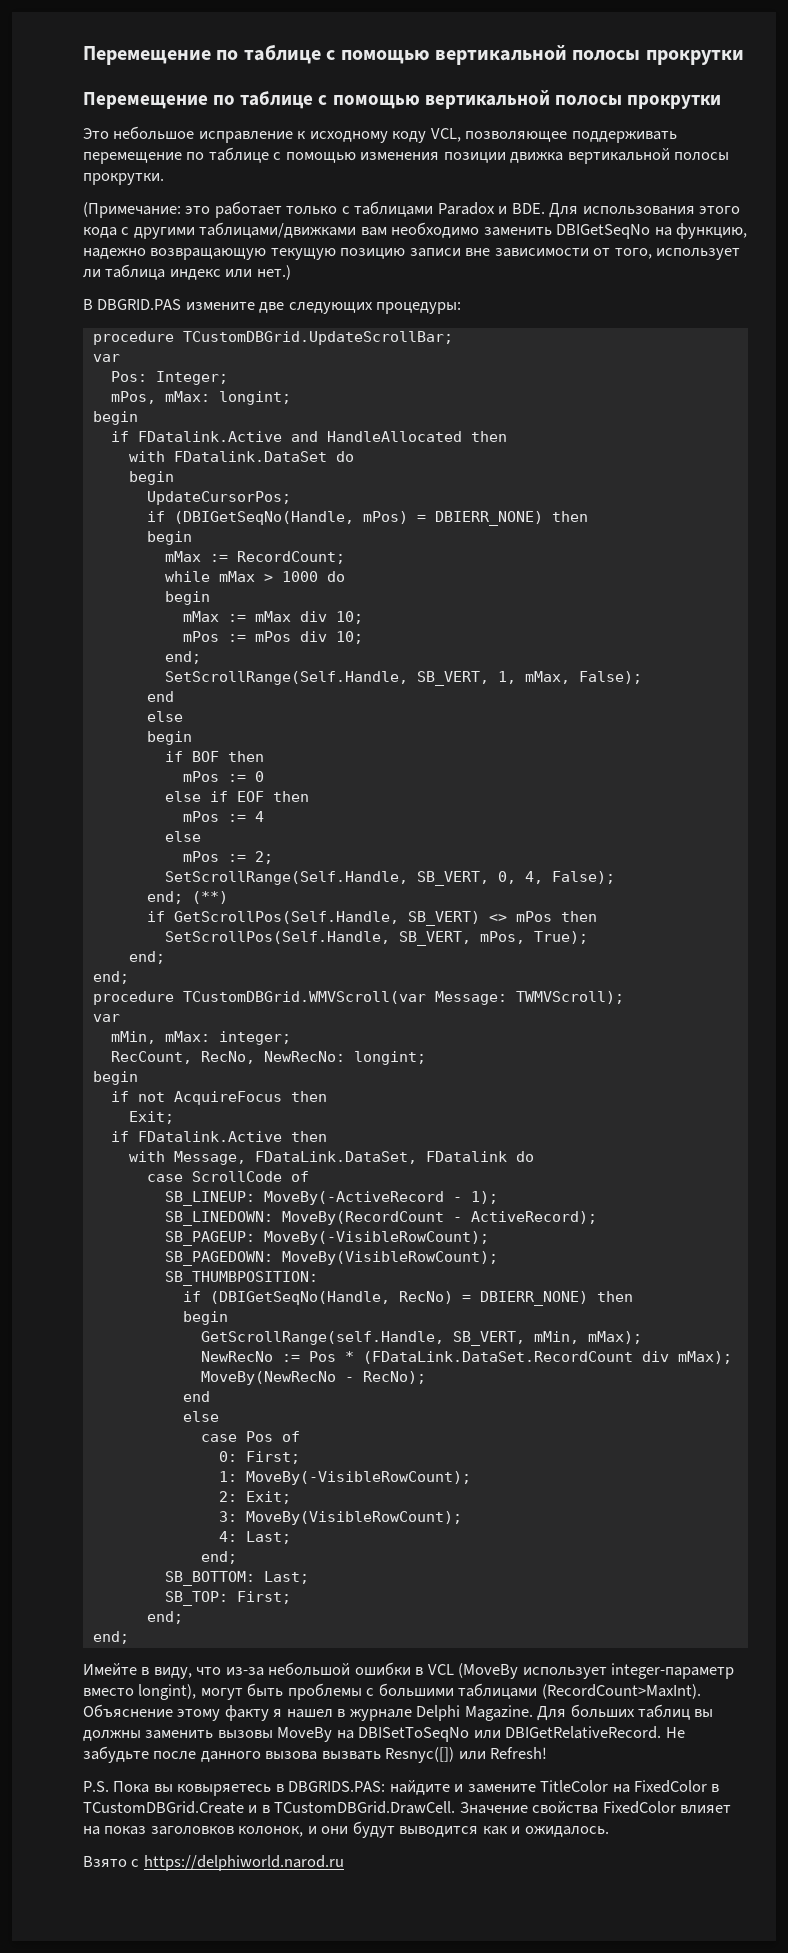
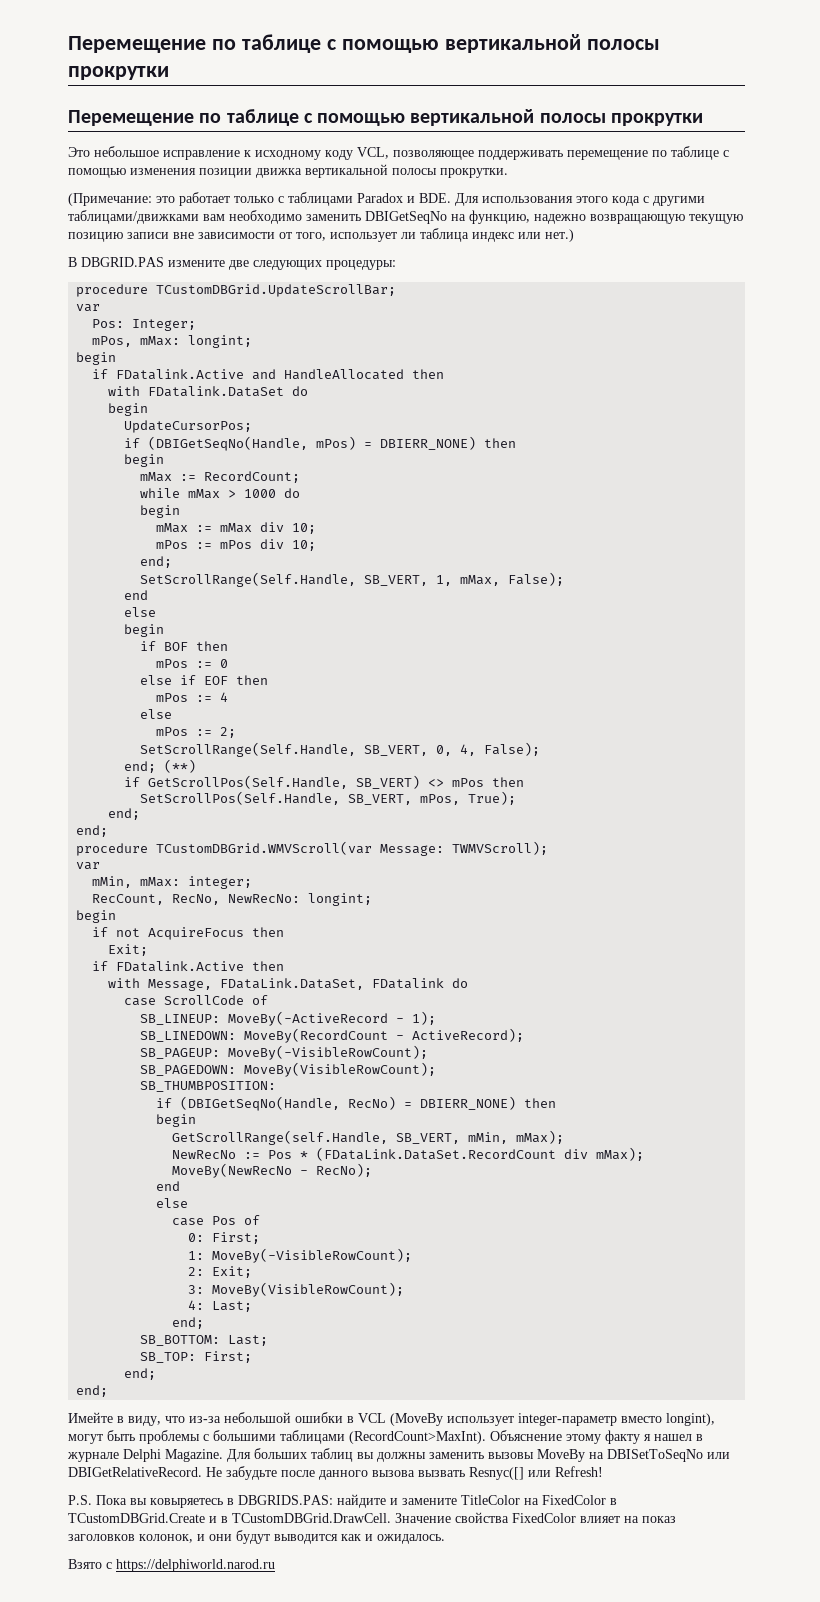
- Не забудьте после данного вызова вызвать Resnyc([]) или Refresh!
+ Не забудьте после данного вызова вызвать Resnyc([] или Refresh!

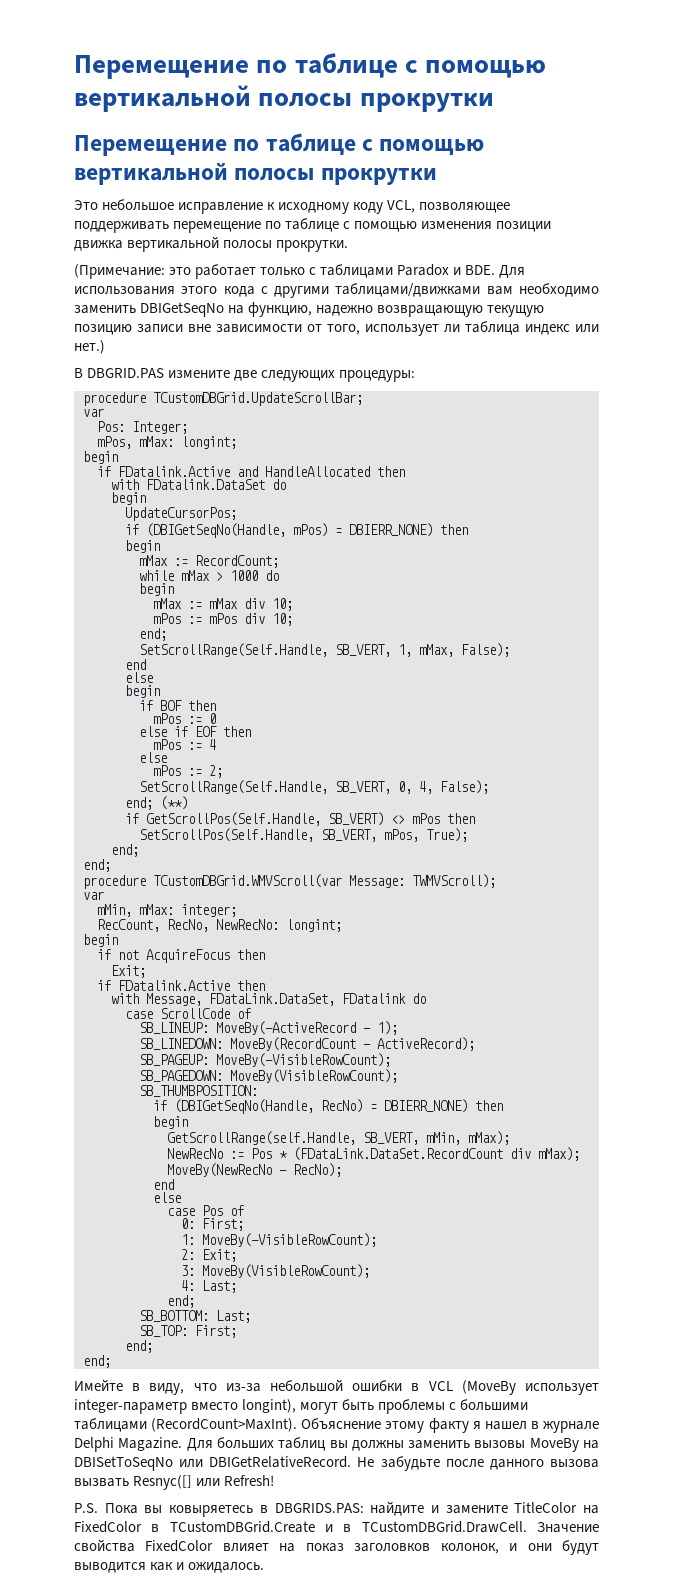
- Взято с https://delphiworld.narod.ru

